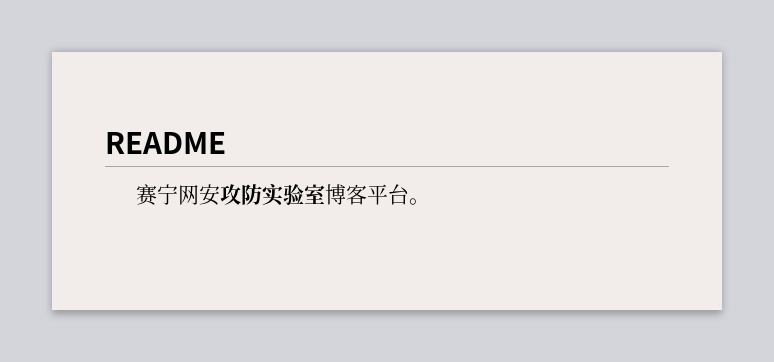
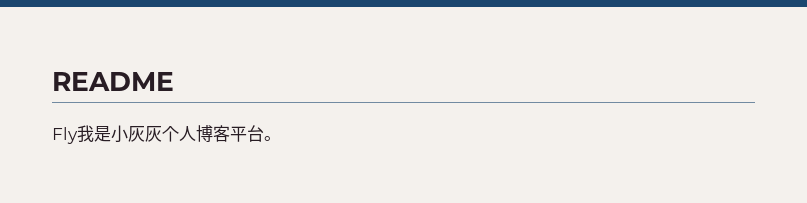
- 赛宁网安攻防实验室博客平台。
+ Fly我是小灰灰个人博客平台。

